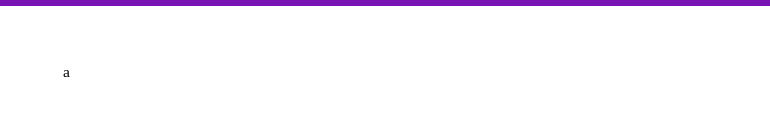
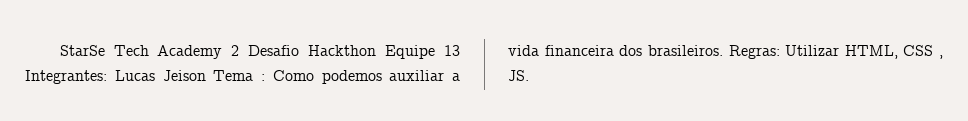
- a
+ StarSe Tech Academy 2 Desafio Hackthon Equipe 13 Integrantes: Lucas Jeison Tema : Como podemos auxiliar a vida financeira dos brasileiros. Regras: Utilizar HTML, CSS , JS.

